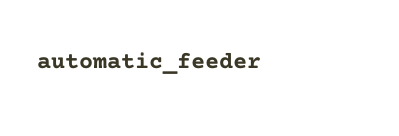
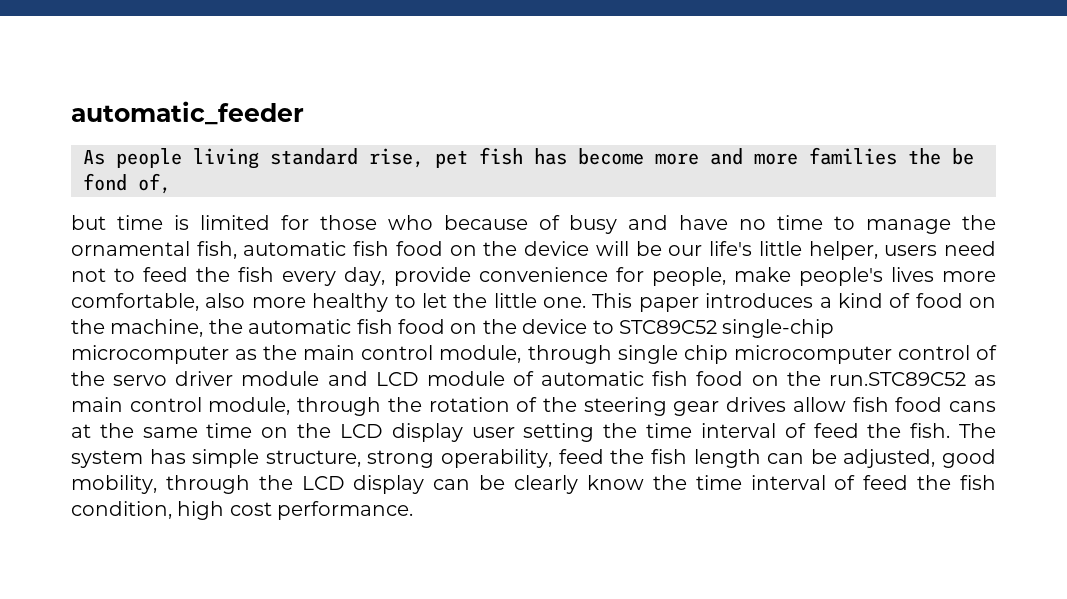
+ As people living standard rise, pet fish has become more and more families the be fond of,
+ but time is limited for those who because of busy and have no time to manage the ornamental fish, automatic fish food on the device will be our life's little helper, users need not to feed the fish every day, provide convenience for people, make people's lives more comfortable, also more healthy to let the little one. This paper introduces a kind of food on the machine, the automatic fish food on the device to STC89C52 single-chip microcomputer as the main control module, through single chip microcomputer control of the servo driver module and LCD module of automatic fish food on the run.STC89C52 as main control module, through the rotation of the steering gear drives allow fish food cans at the same time on the LCD display user setting the time interval of feed the fish. The system has simple structure, strong operability, feed the fish length can be adjusted, good mobility, through the LCD display can be clearly know the time interval of feed the fish condition, high cost performance.

